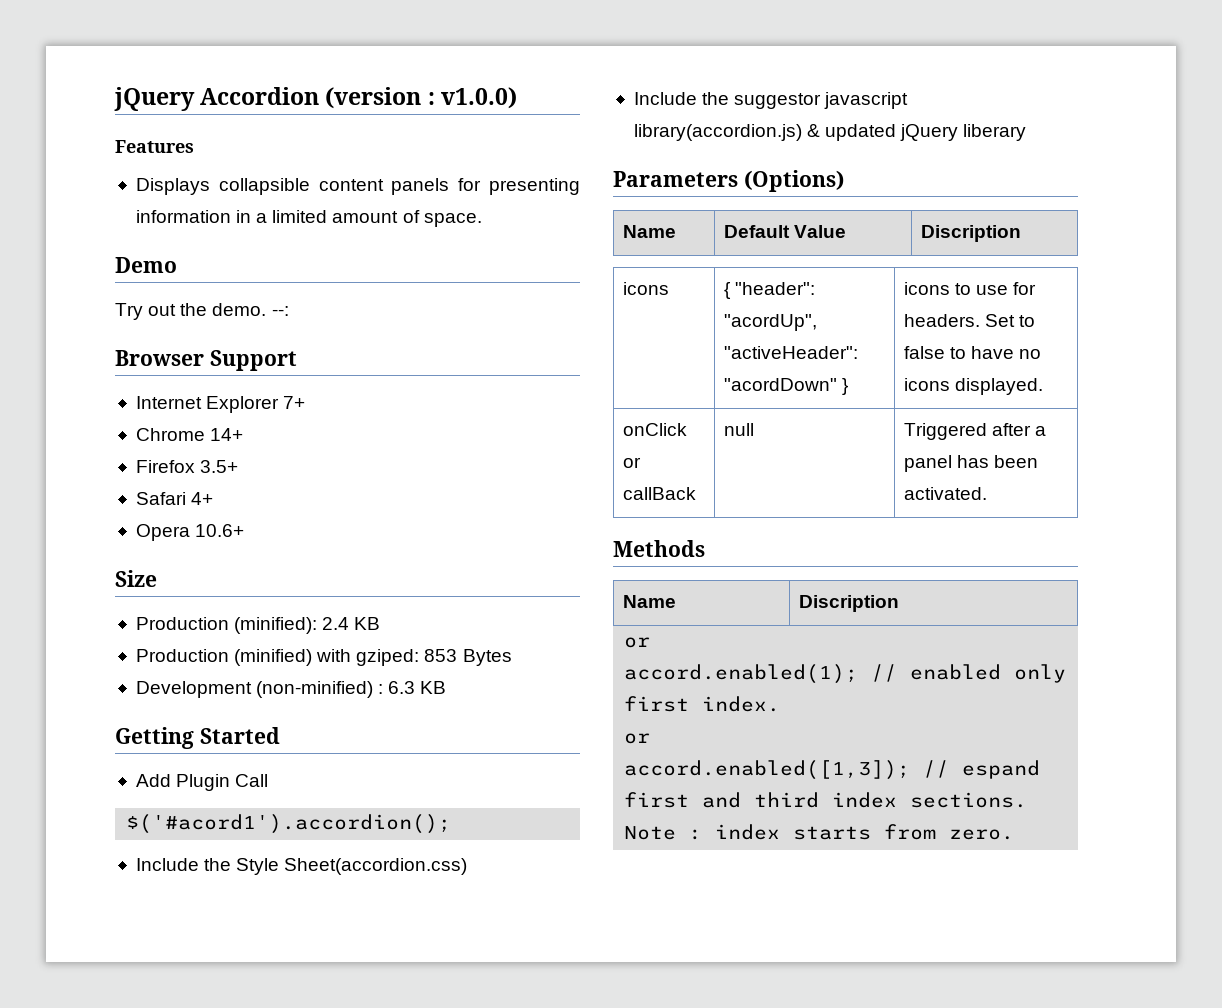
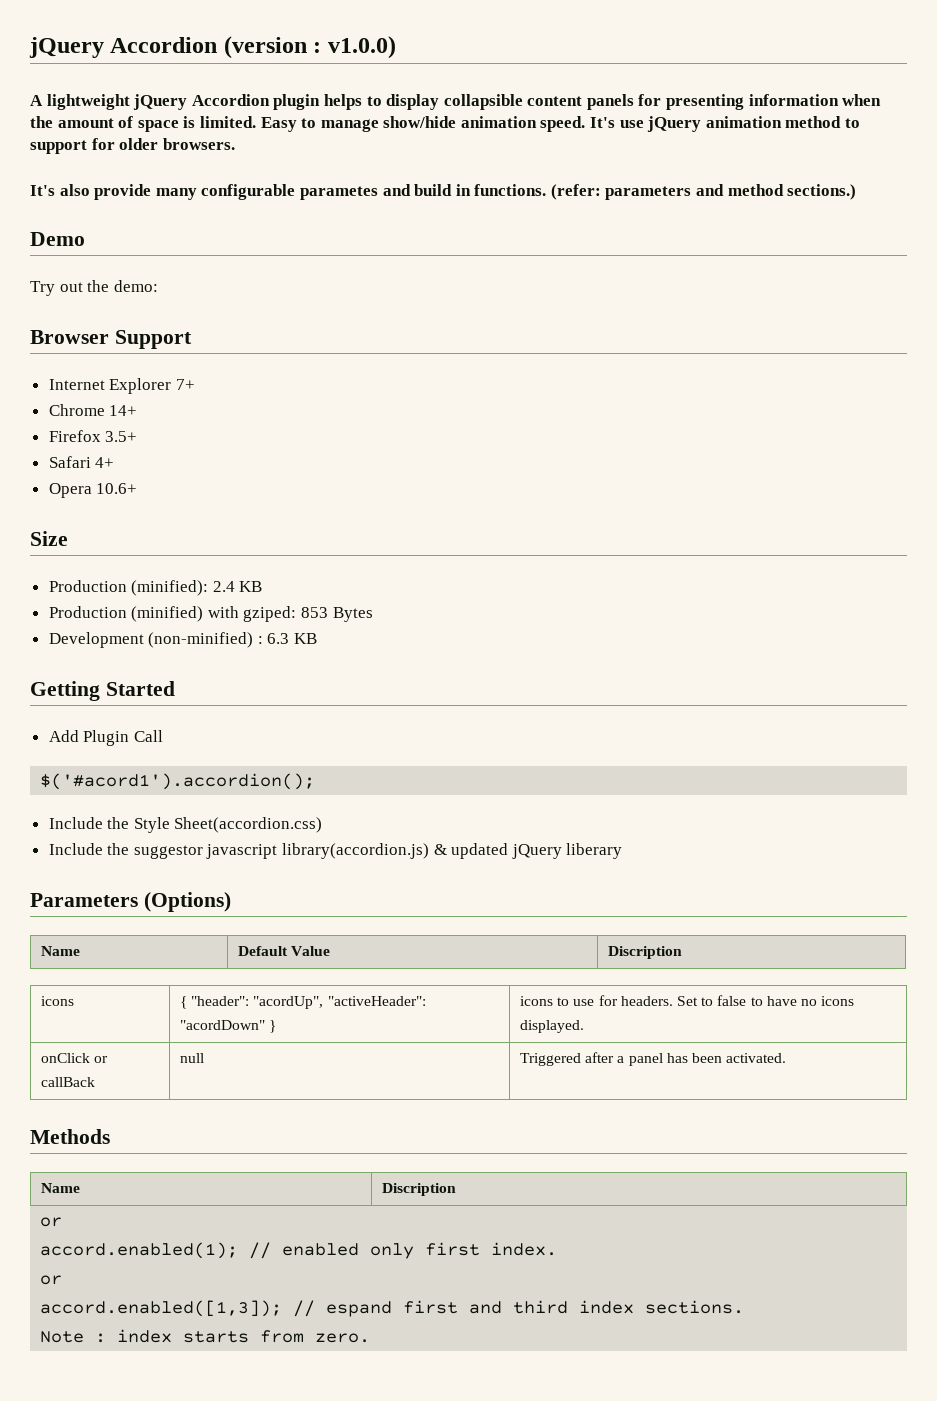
- Features
- Displays collapsible content panels for presenting information in a limited amount of space.
+ A lightweight jQuery Accordion plugin helps to display collapsible content panels for presenting information when the amount of space is limited. Easy to manage show/hide animation speed. It's use jQuery animation method to support for older browsers.
+ It's also provide many configurable parametes and build in functions. (refer: parameters and method sections.)
- Try out the demo. --:
+ Try out the demo:

